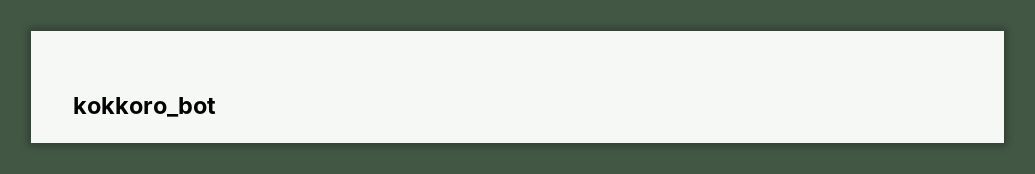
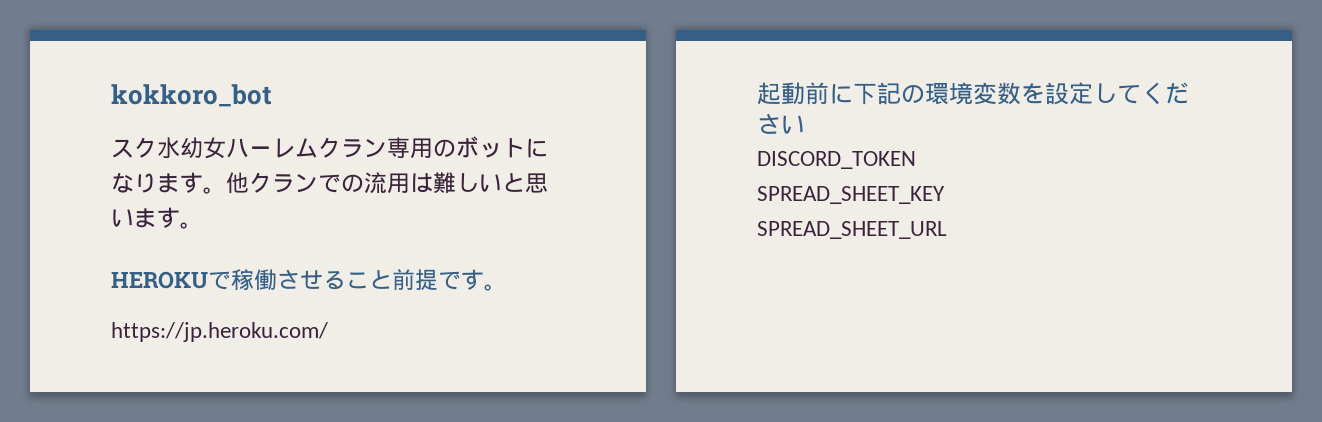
+ スク水幼女ハーレムクラン専用のボットになります。他クランでの流用は難しいと思います。
+ HEROKUで稼働させること前提です。
+ https://jp.heroku.com/
+ 起動前に下記の環境変数を設定してください
+ DISCORD_TOKEN
+ SPREAD_SHEET_KEY
+ SPREAD_SHEET_URL

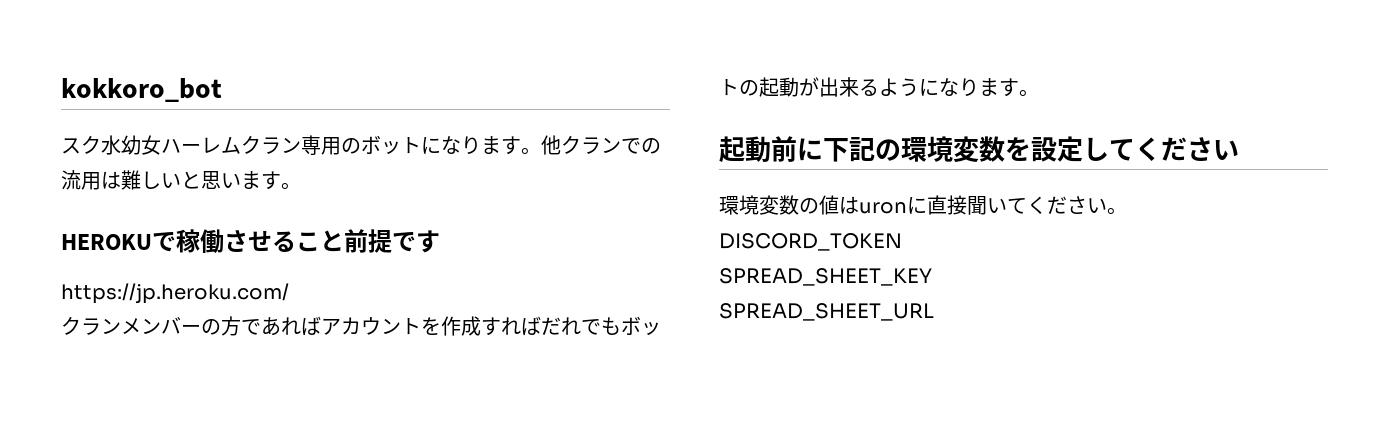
- HEROKUで稼働させること前提です。
+ HEROKUで稼働させること前提です
+ クランメンバーの方であればアカウントを作成すればだれでもボットの起動が出来るようになります。
+ 環境変数の値はuronに直接聞いてください。

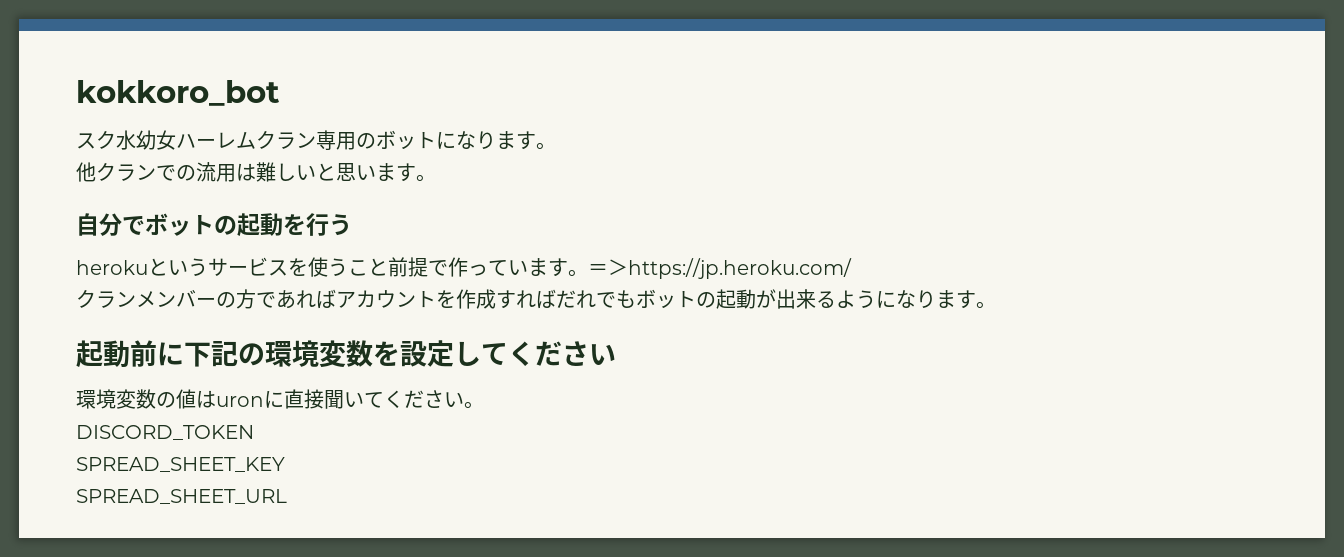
- スク水幼女ハーレムクラン専用のボットになります。他クランでの流用は難しいと思います。
+ スク水幼女ハーレムクラン専用のボットになります。
+ 他クランでの流用は難しいと思います。
- HEROKUで稼働させること前提です
- https://jp.heroku.com/
+ 自分でボットの起動を行う
+ herokuというサービスを使うこと前提で作っています。＝＞https://jp.heroku.com/

